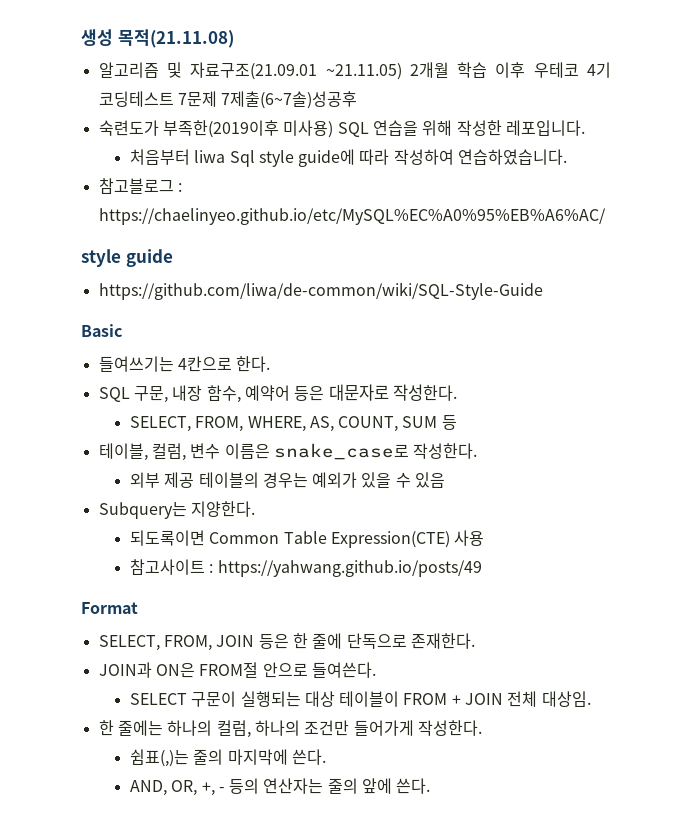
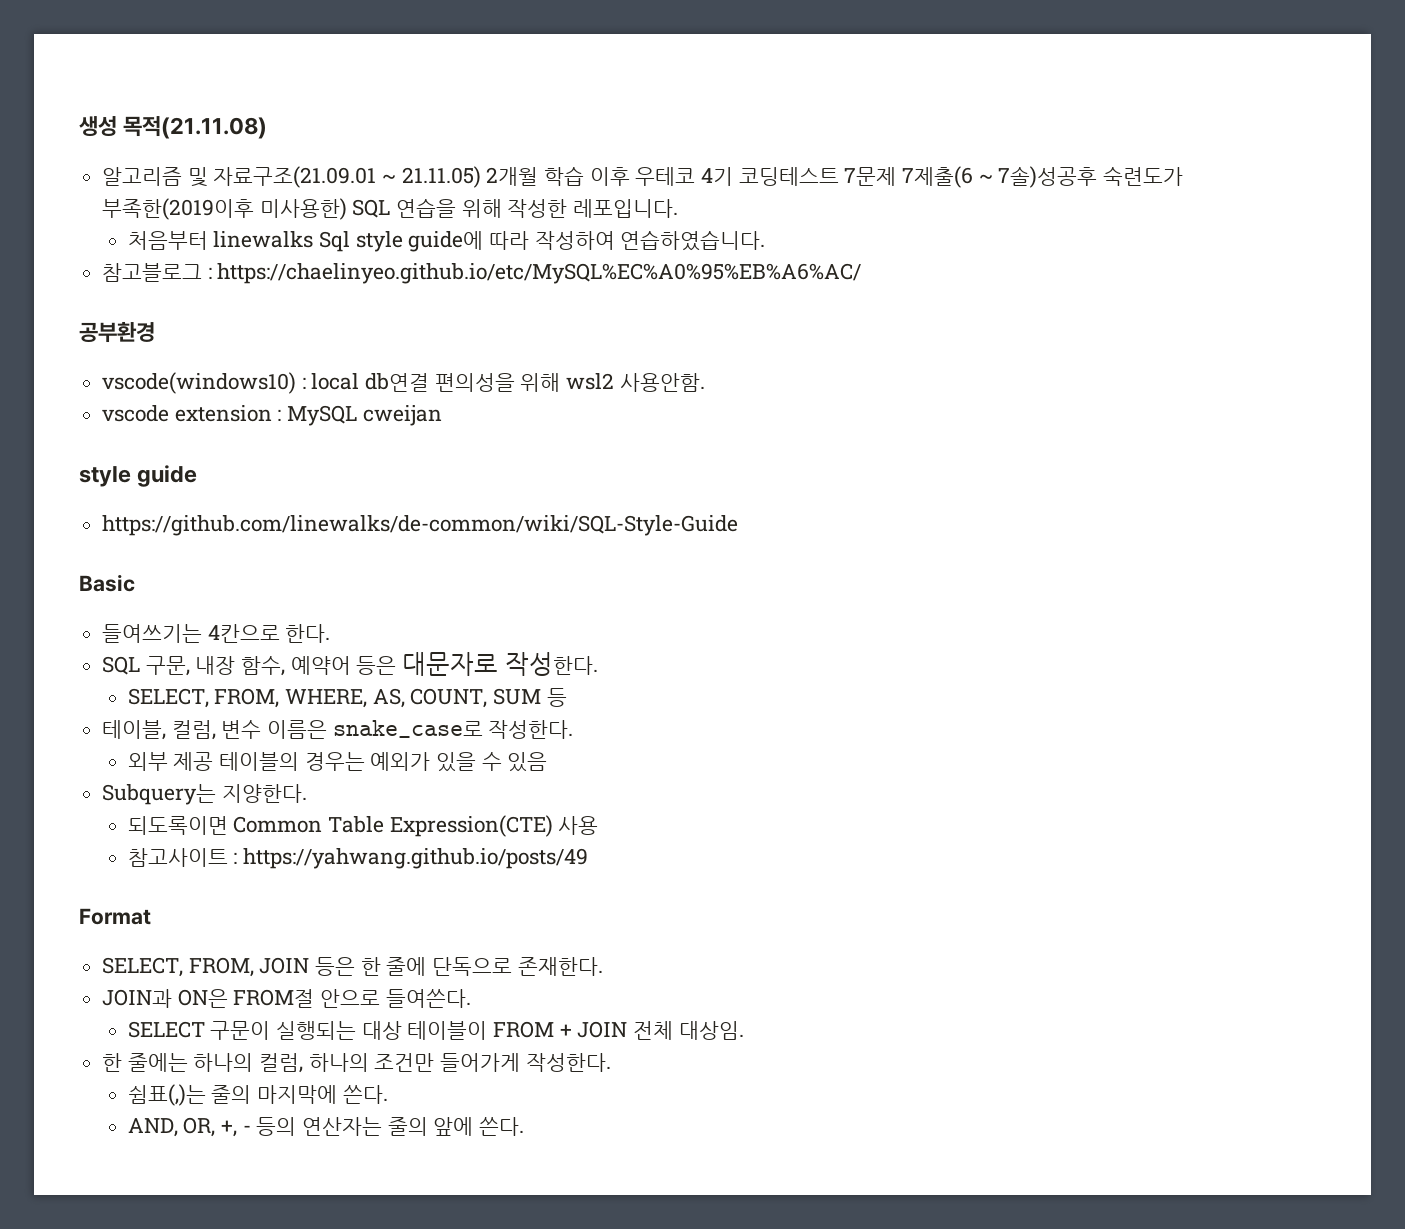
- 알고리즘 및 자료구조(21.09.01 ~21.11.05) 2개월 학습 이후 우테코 4기 코딩테스트 7문제 7제출(6~7솔)성공후
- 숙련도가 부족한(2019이후 미사용) SQL 연습을 위해 작성한 레포입니다.
+ 알고리즘 및 자료구조(21.09.01 ~ 21.11.05) 2개월 학습 이후 우테코 4기 코딩테스트 7문제 7제출(6 ~ 7솔)성공후 숙련도가 부족한(2019이후 미사용한) SQL 연습을 위해 작성한 레포입니다.
- 처음부터 liwa Sql style guide에 따라 작성하여 연습하였습니다.
+ 처음부터 linewalks Sql style guide에 따라 작성하여 연습하였습니다.
+ 공부환경
+ vscode(windows10) : local db연결 편의성을 위해 wsl2 사용안함.
+ vscode extension : MySQL cweijan
- https://github.com/liwa/de-common/wiki/SQL-Style-Guide
+ https://github.com/linewalks/de-common/wiki/SQL-Style-Guide

